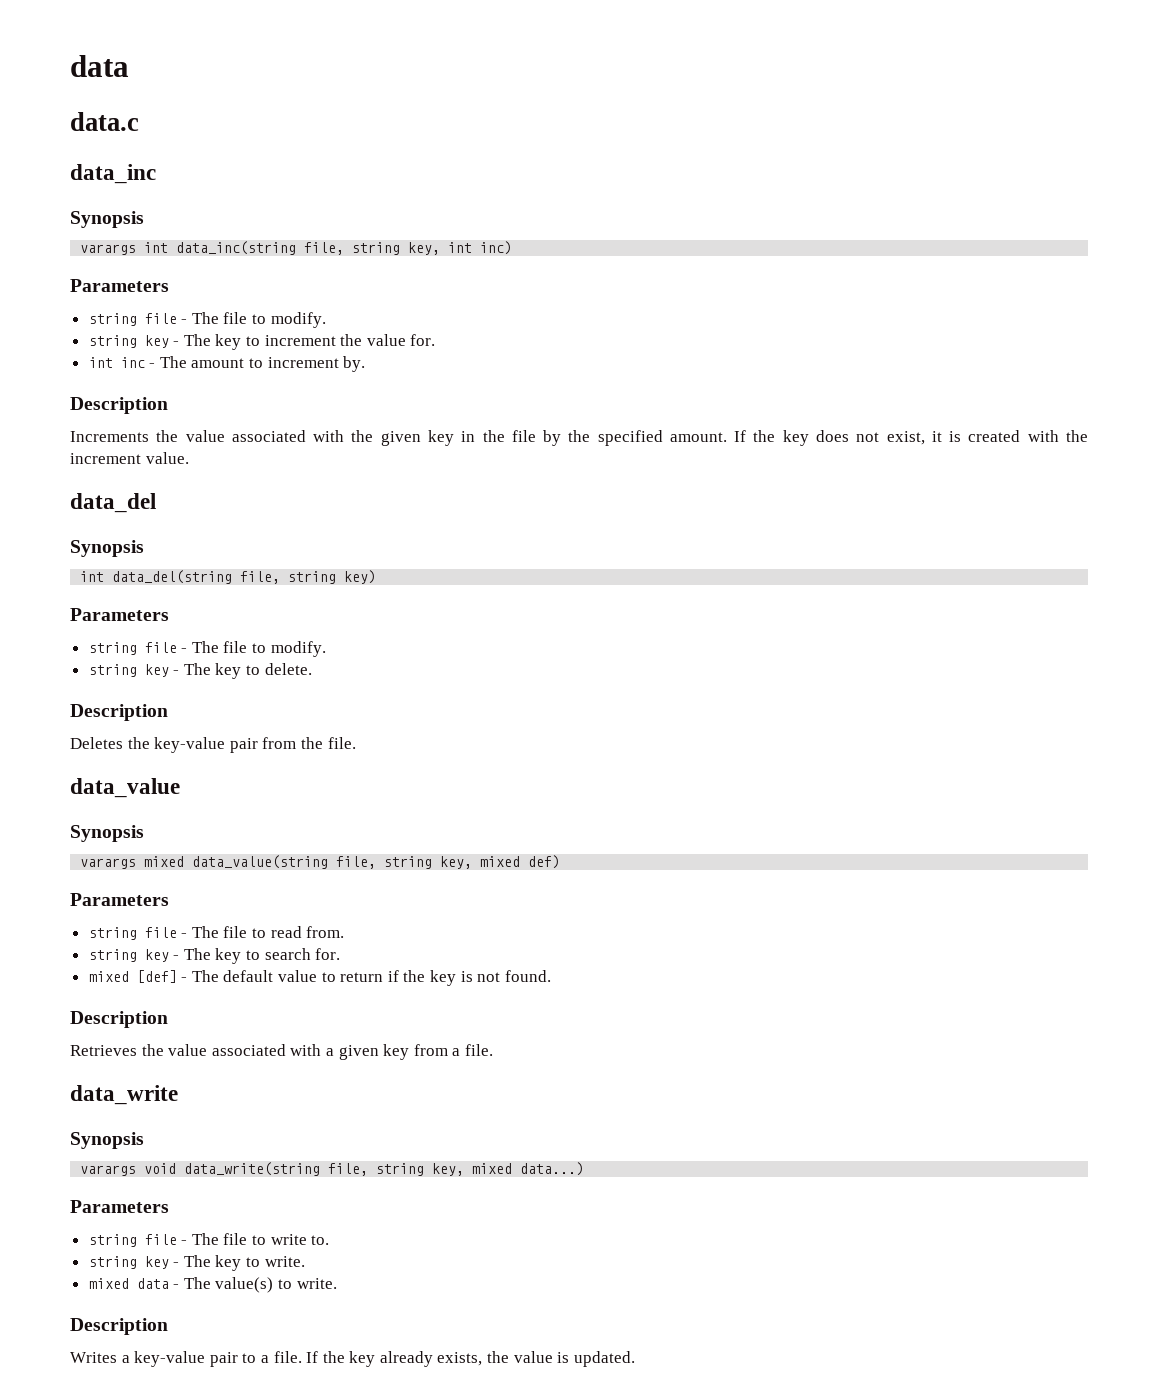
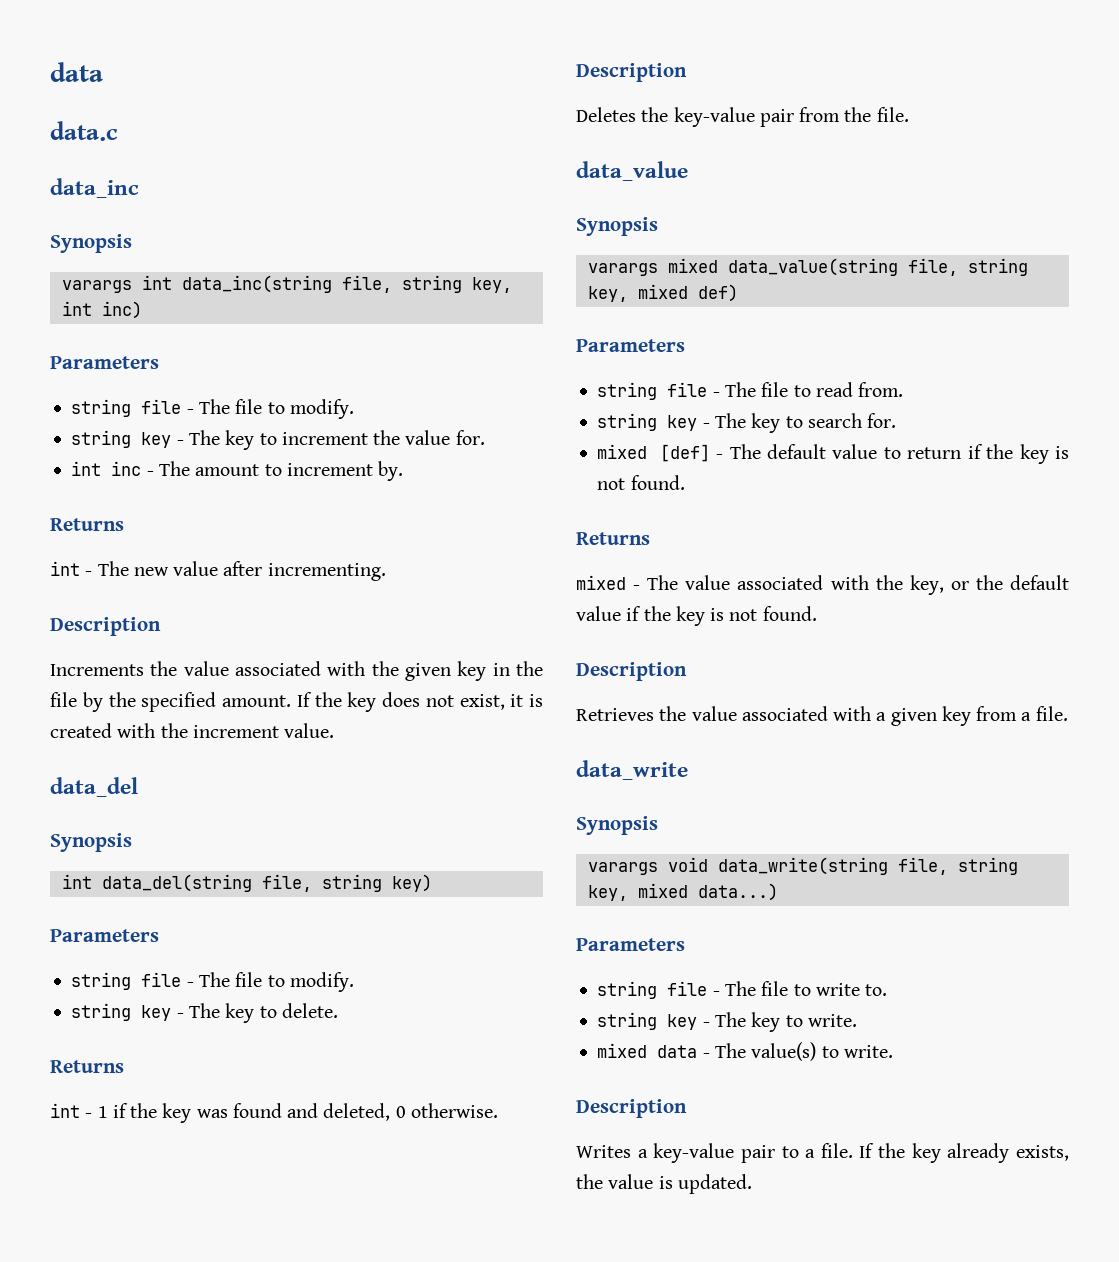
  int inc - The amount to increment by.
+ Returns
+ int - The new value after incrementing.
  string key - The key to delete.
+ Returns
+ int - 1 if the key was found and deleted, 0 otherwise.
  mixed [def] - The default value to return if the key is not found.
+ Returns
+ mixed - The value associated with the key, or the default value if the key is not found.

